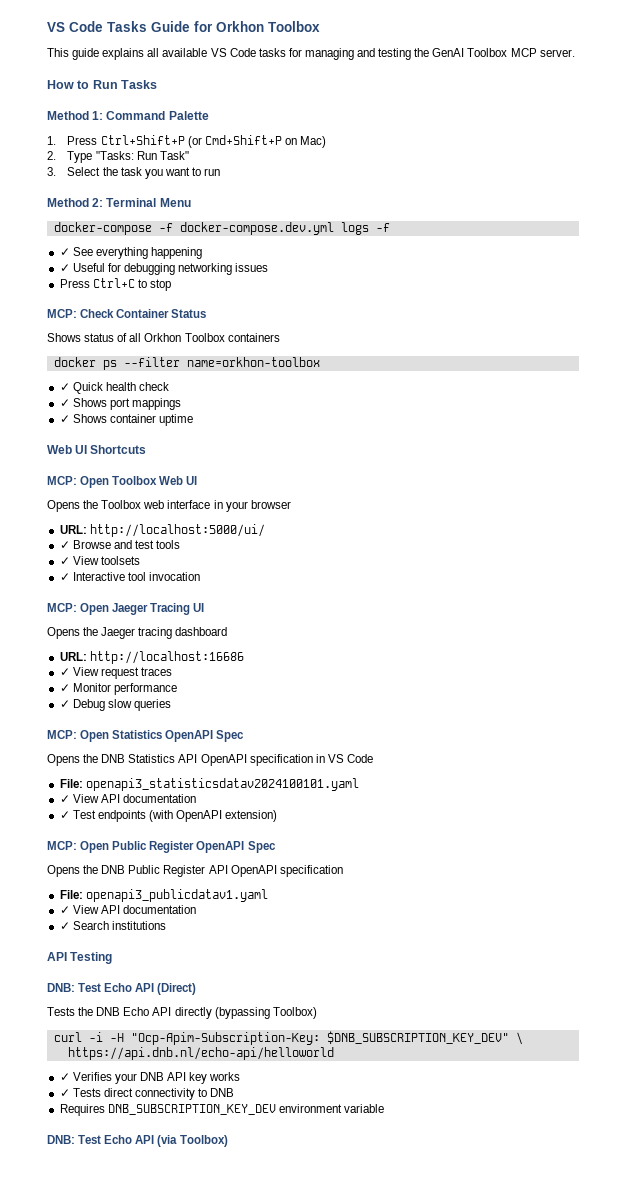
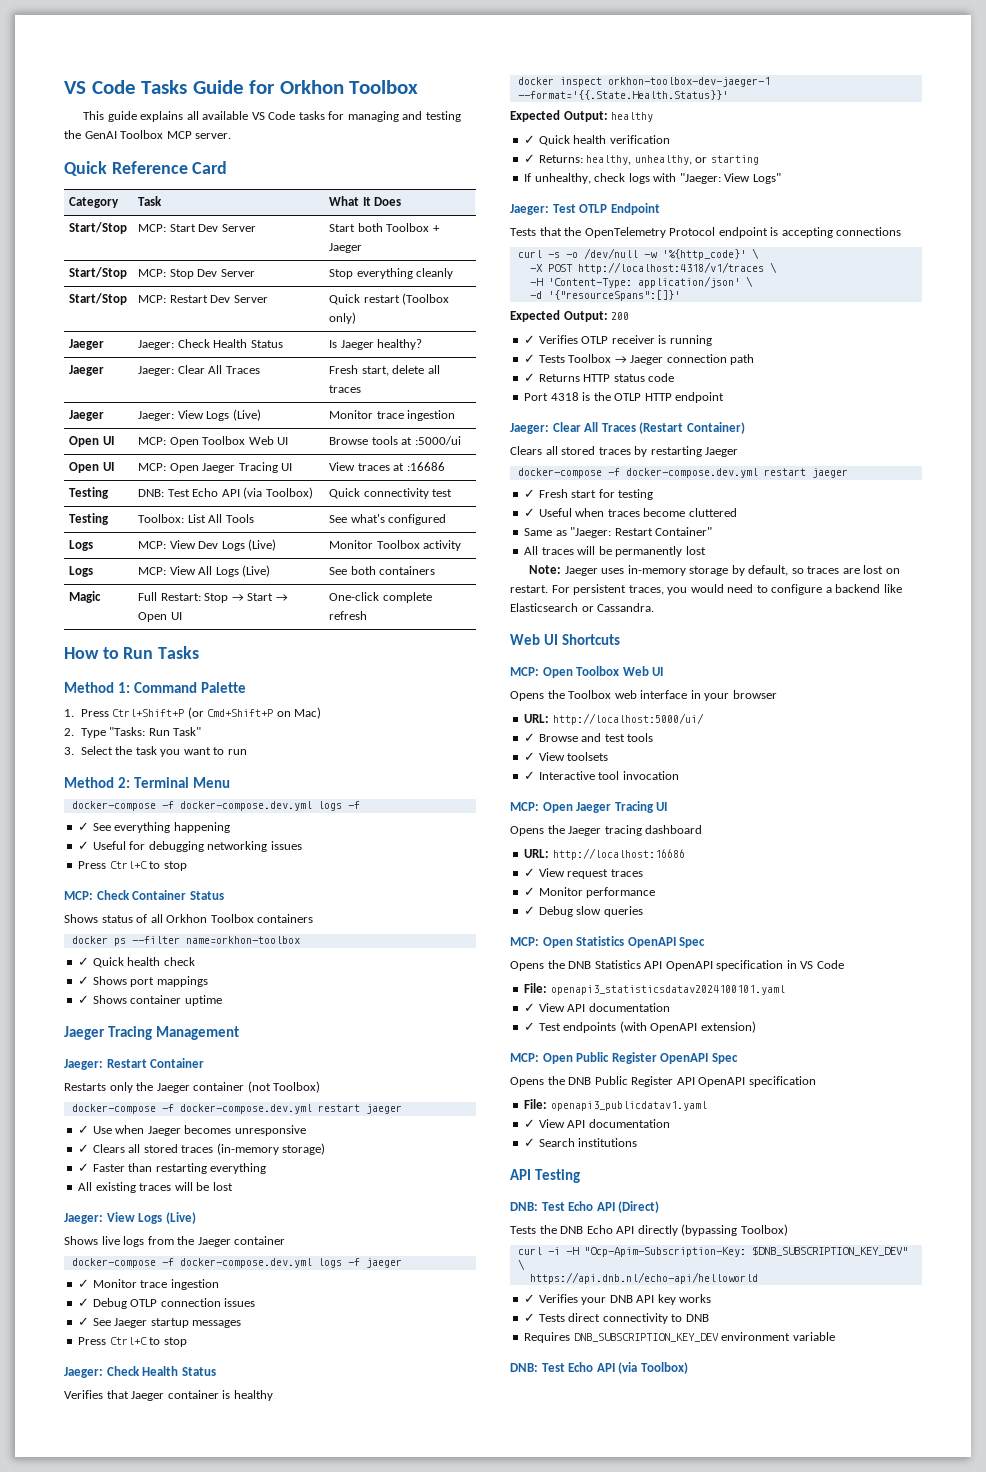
+ Quick Reference Card
+ Category | Task | What It Does
+ Start/Stop | MCP: Start Dev Server | Start both Toolbox + Jaeger
+ Start/Stop | MCP: Stop Dev Server | Stop everything cleanly
+ Start/Stop | MCP: Restart Dev Server | Quick restart (Toolbox only)
+ Jaeger | Jaeger: Check Health Status | Is Jaeger healthy?
+ Jaeger | Jaeger: Clear All Traces | Fresh start, delete all traces
+ Jaeger | Jaeger: View Logs (Live) | Monitor trace ingestion
+ Open UI | MCP: Open Toolbox Web UI | Browse tools at :5000/ui
+ Open UI | MCP: Open Jaeger Tracing UI | View traces at :16686
+ Testing | DNB: Test Echo API (via Toolbox) | Quick connectivity test
+ Testing | Toolbox: List All Tools | See what's configured
+ Logs | MCP: View Dev Logs (Live) | Monitor Toolbox activity
+ Logs | MCP: View All Logs (Live) | See both containers
+ Magic | Full Restart: Stop → Start → Open UI | One-click complete refresh
+ Jaeger Tracing Management
+ Jaeger: Restart Container
+ Restarts only the Jaeger container (not Toolbox)
+ docker-compose -f docker-compose.dev.yml restart jaeger
+ ✓ Use when Jaeger becomes unresponsive
+ ✓ Clears all stored traces (in-memory storage)
+ ✓ Faster than restarting everything
+ All existing traces will be lost
+ Jaeger: View Logs (Live)
+ Shows live logs from the Jaeger container
+ docker-compose -f docker-compose.dev.yml logs -f jaeger
+ ✓ Monitor trace ingestion
+ ✓ Debug OTLP connection issues
+ ✓ See Jaeger startup messages
+ Press Ctrl+C to stop
+ Jaeger: Check Health Status
+ Verifies that Jaeger container is healthy
+ docker inspect orkhon-toolbox-dev-jaeger-1 --format='{{.State.Health.Status}}'
+ Expected Output: healthy
+ ✓ Quick health verification
+ ✓ Returns: healthy, unhealthy, or starting
+ If unhealthy, check logs with "Jaeger: View Logs"
+ Jaeger: Test OTLP Endpoint
+ Tests that the OpenTelemetry Protocol endpoint is accepting connections
+ curl -s -o /dev/null -w '%{http_code}' \
+ -X POST http://localhost:4318/v1/traces \
+ -H 'Content-Type: application/json' \
+ -d '{"resourceSpans":[]}'
+ Expected Output: 200
+ ✓ Verifies OTLP receiver is running
+ ✓ Tests Toolbox → Jaeger connection path
+ ✓ Returns HTTP status code
+ Port 4318 is the OTLP HTTP endpoint
+ Jaeger: Clear All Traces (Restart Container)
+ Clears all stored traces by restarting Jaeger
+ docker-compose -f docker-compose.dev.yml restart jaeger
+ ✓ Fresh start for testing
+ ✓ Useful when traces become cluttered
+ Same as "Jaeger: Restart Container"
+ All traces will be permanently lost
+ Note: Jaeger uses in-memory storage by default, so traces are lost on restart. For persistent traces, you would need to configure a backend like Elasticsearch or Cassandra.

